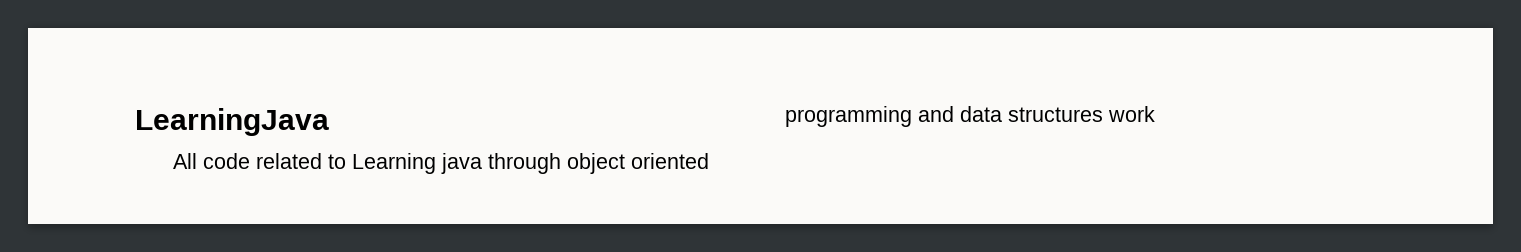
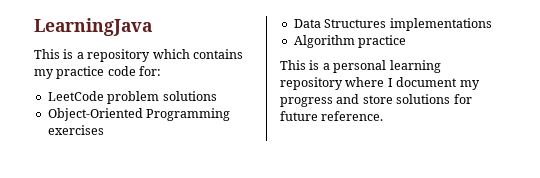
- All code related to Learning java through object oriented programming and data structures work
+ This is a repository which contains my practice code for:
+ LeetCode problem solutions
+ Object-Oriented Programming exercises
+ Data Structures implementations
+ Algorithm practice
+ This is a personal learning repository where I document my progress and store solutions for future reference.

